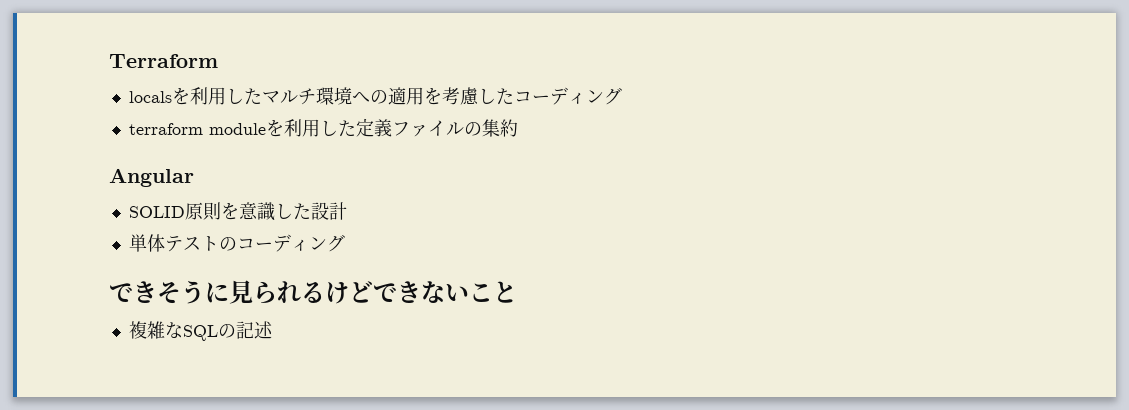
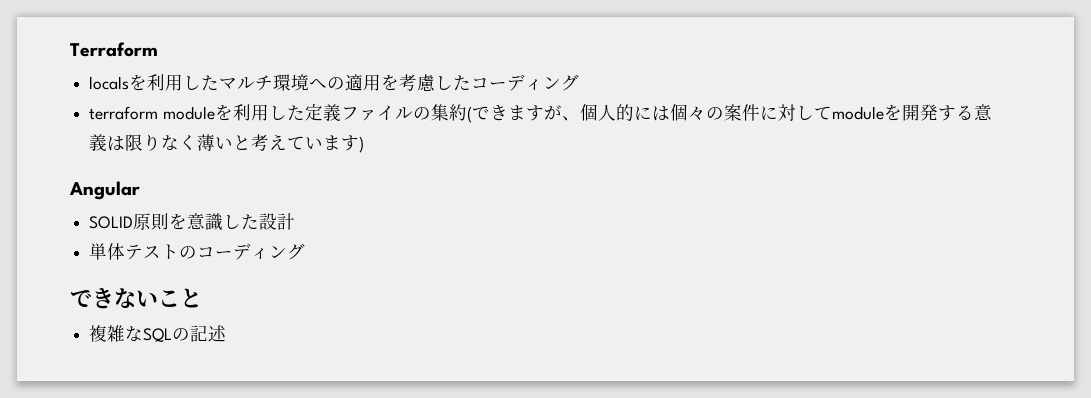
- terraform moduleを利用した定義ファイルの集約
+ terraform moduleを利用した定義ファイルの集約(できますが、個人的には個々の案件に対してmoduleを開発する意義は限りなく薄いと考えています)
- できそうに見られるけどできないこと
+ できないこと

